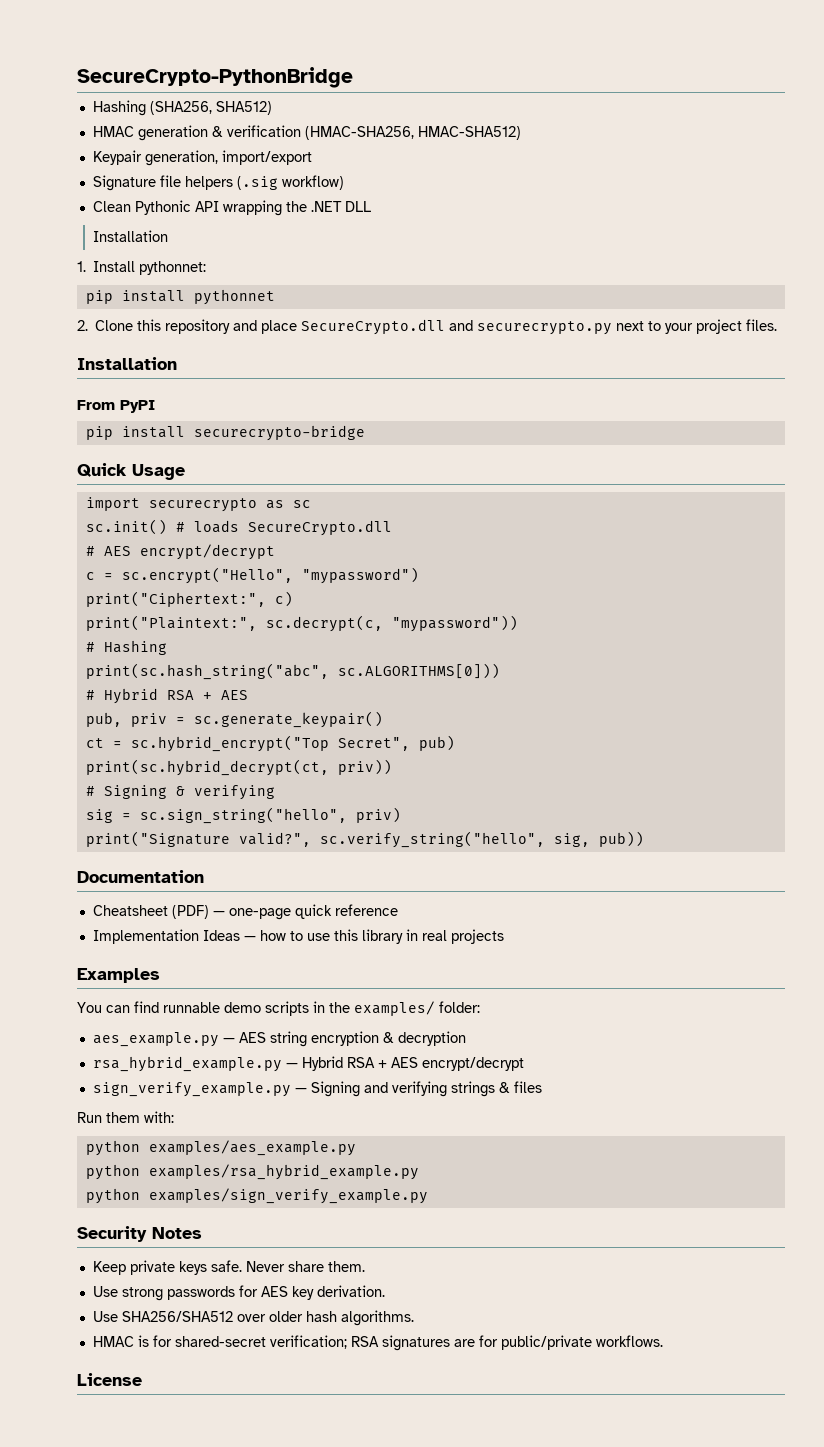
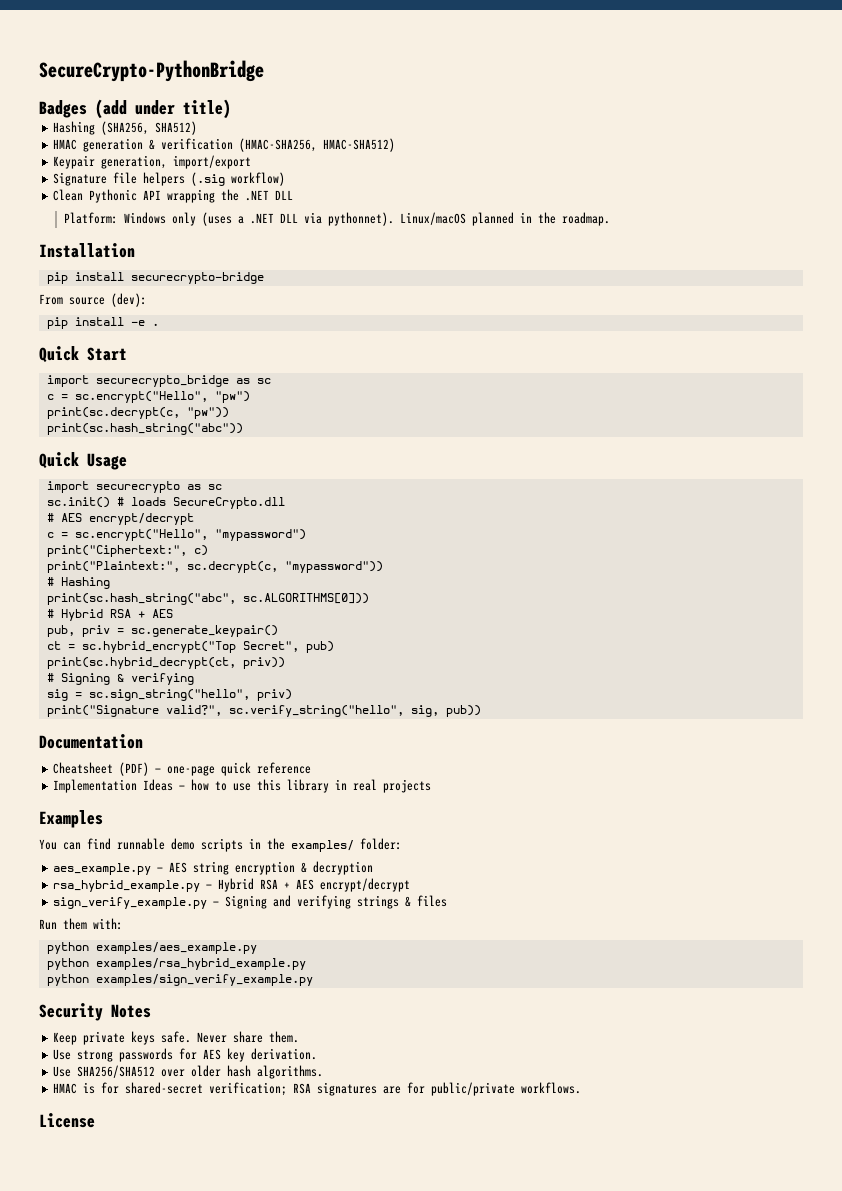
+ Badges (add under title)
  Clean Pythonic API wrapping the .NET DLL
+ Platform: Windows only (uses a .NET DLL via pythonnet). Linux/macOS planned in the roadmap.
  Installation
- 1. Install pythonnet:
- pip install pythonnet
- 2. Clone this repository and place SecureCrypto.dll and securecrypto.py next to your project files.
- Installation
- From PyPI
+ From source (dev):
+ pip install -e .
+ Quick Start
+ import securecrypto_bridge as sc
+ c = sc.encrypt("Hello", "pw")
+ print(sc.decrypt(c, "pw"))
+ print(sc.hash_string("abc"))

